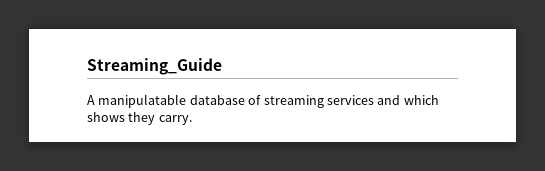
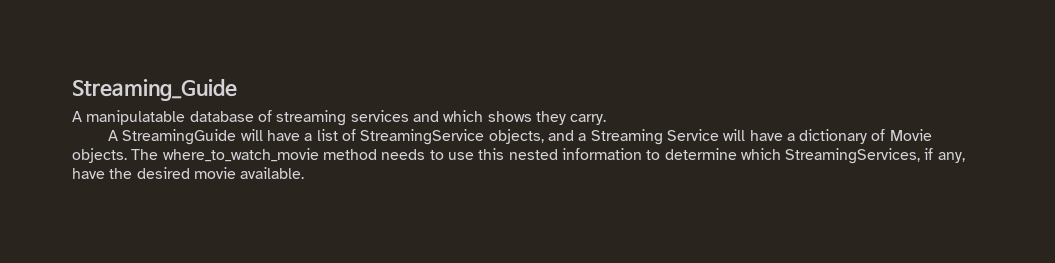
+ A StreamingGuide will have a list of StreamingService objects, and a Streaming Service will have a dictionary of Movie objects. The where_to_watch_movie method needs to use this nested information to determine which StreamingServices, if any, have the desired movie available.

